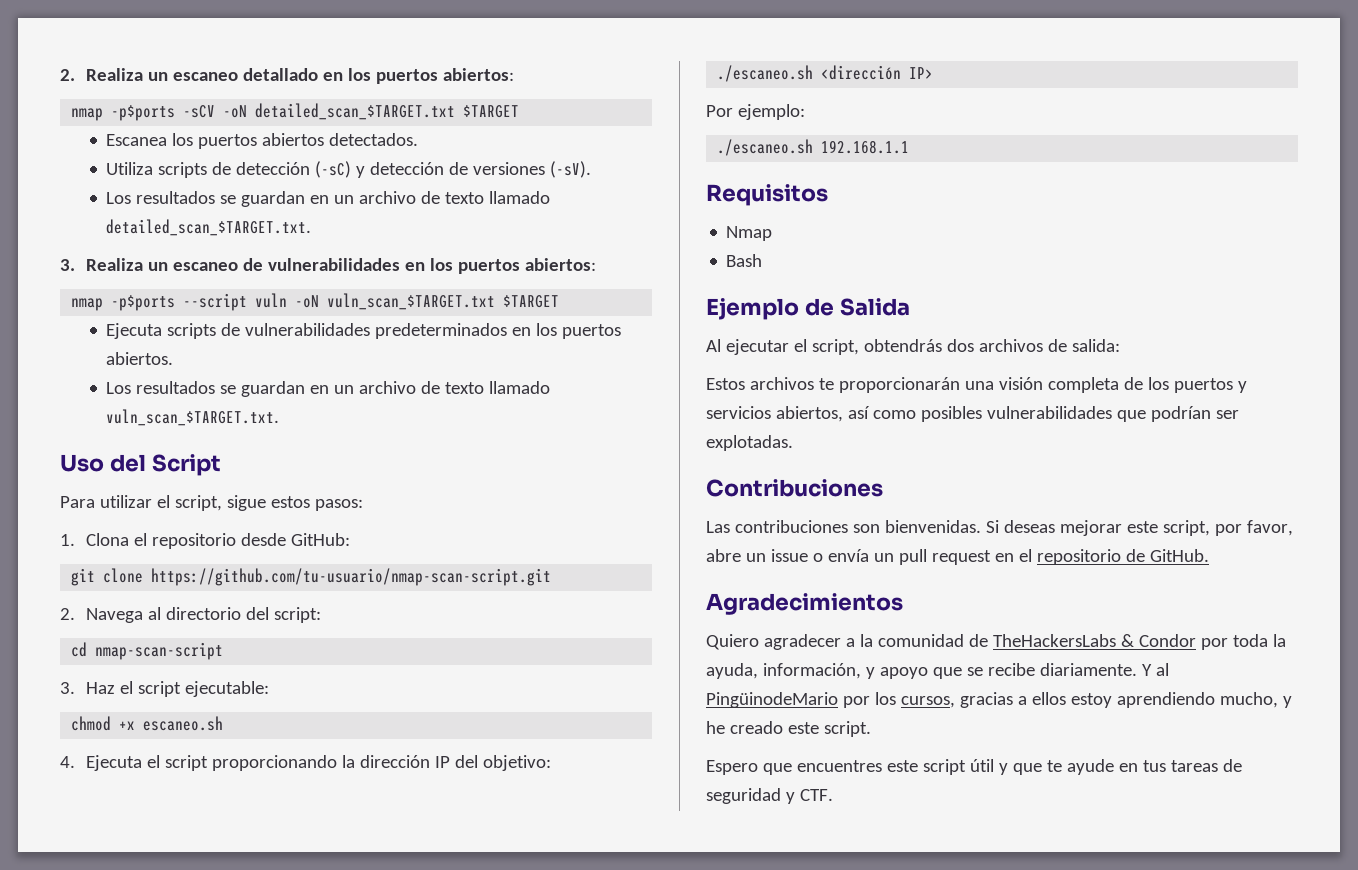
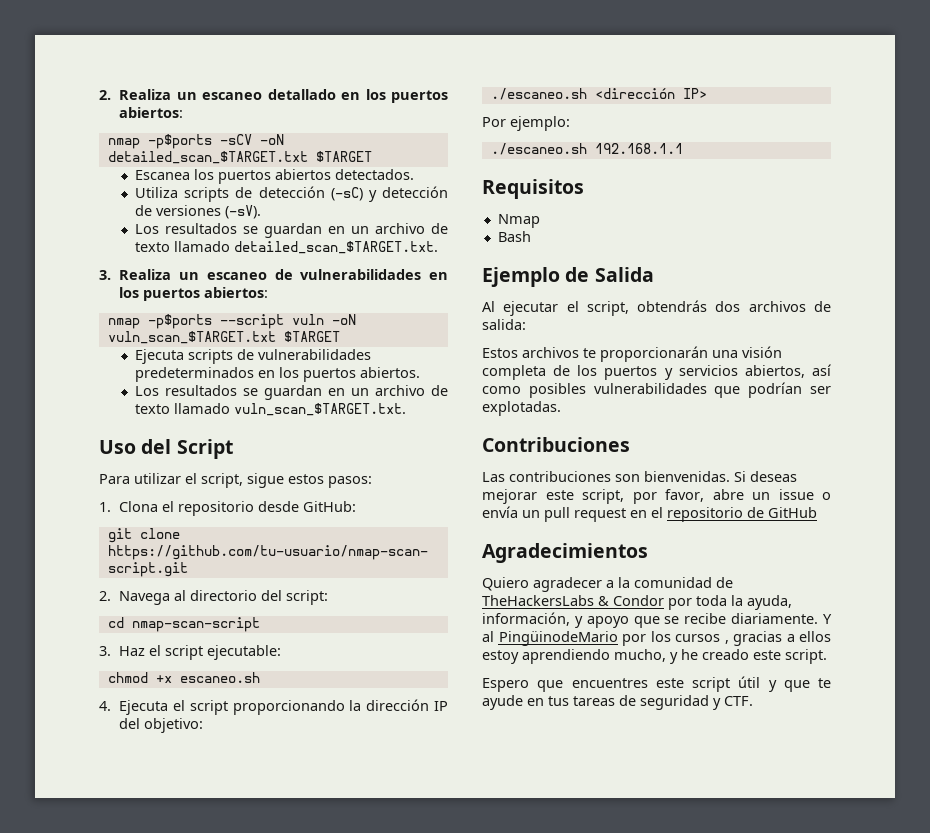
- Si deseas mejorar este script, por favor, abre un issue o envía un pull request en el repositorio de GitHub.
+ Si deseas mejorar este script, por favor, abre un issue o envía un pull request en el repositorio de GitHub
- Y al PingüinodeMario por los cursos, gracias a ellos estoy aprendiendo mucho, y he creado este script.
+ Y al PingüinodeMario por los cursos , gracias a ellos estoy aprendiendo mucho, y he creado este script.

